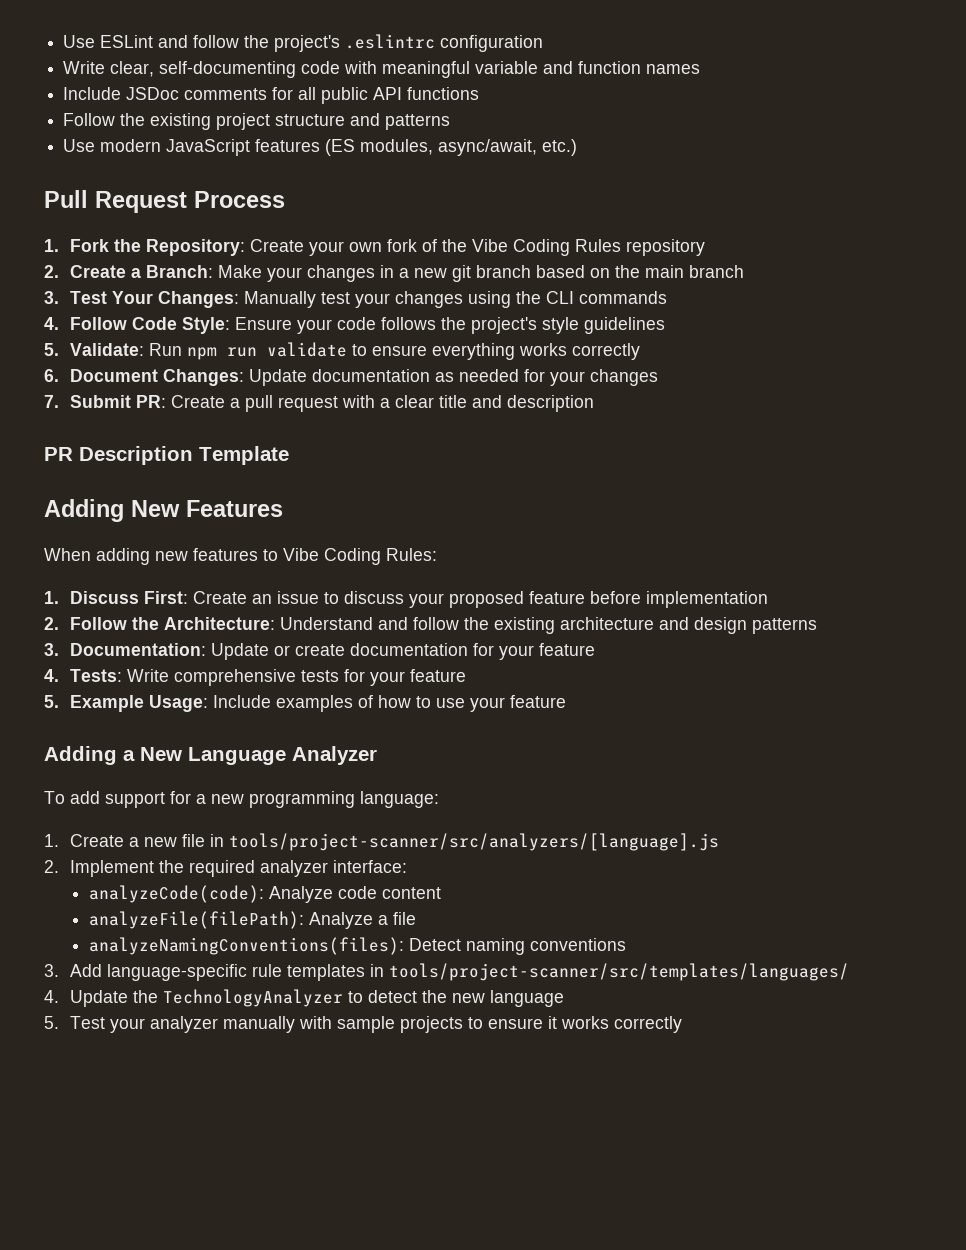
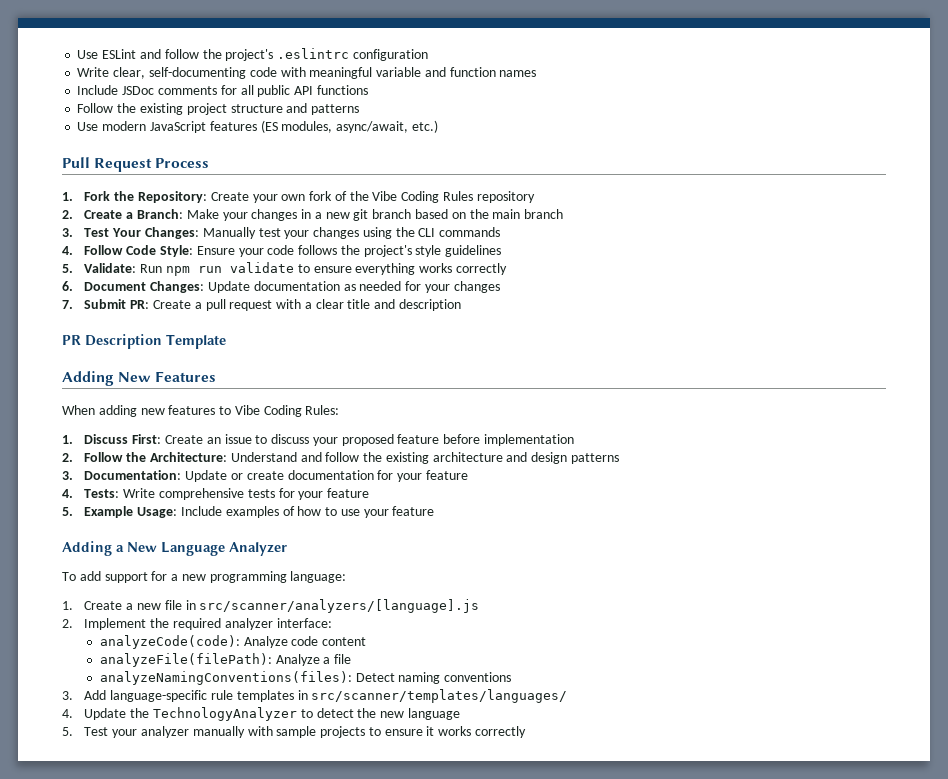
- 1. Create a new file in tools/project-scanner/src/analyzers/[language].js
+ 1. Create a new file in src/scanner/analyzers/[language].js
- 3. Add language-specific rule templates in tools/project-scanner/src/templates/languages/
+ 3. Add language-specific rule templates in src/scanner/templates/languages/

